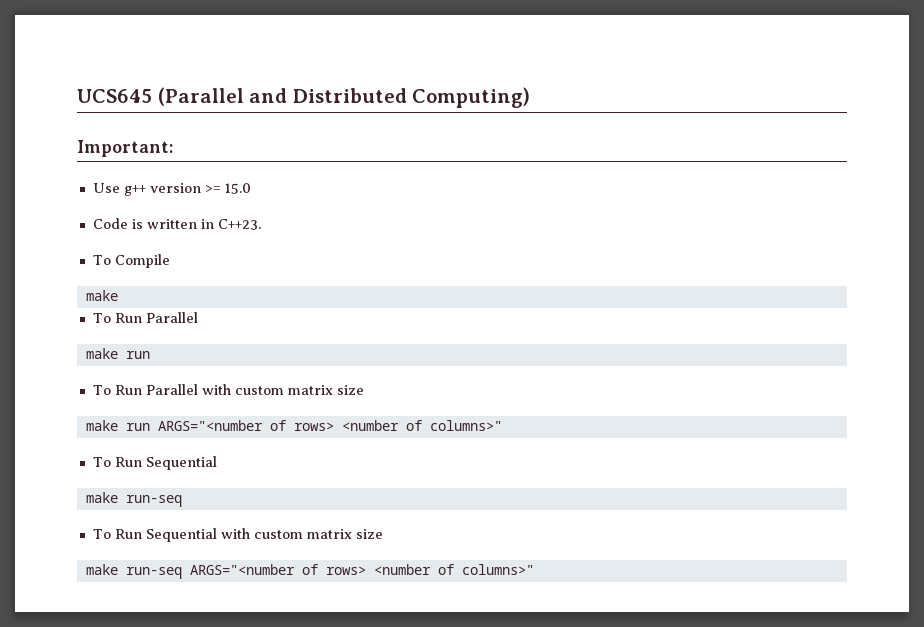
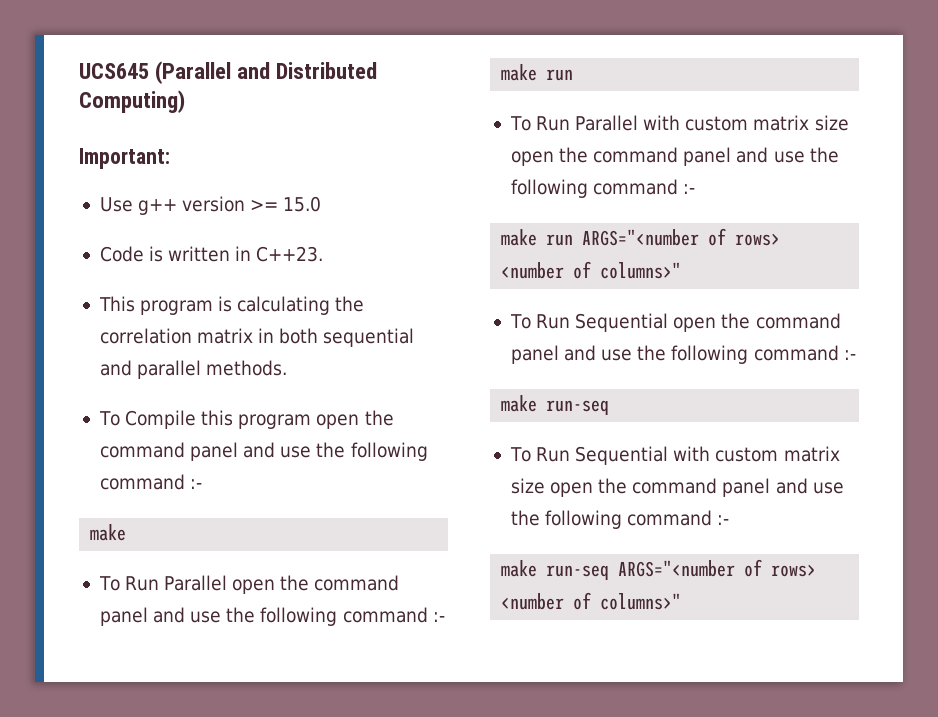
- To Compile
+ This program is calculating the correlation matrix in both sequential and parallel methods.
+ To Compile this program open the command panel and use the following command :-
  make
- To Run Parallel
+ To Run Parallel open the command panel and use the following command :-
- To Run Parallel with custom matrix size
+ To Run Parallel with custom matrix size open the command panel and use the following command :-
  make run ARGS="<number of rows> <number of columns>"
- To Run Sequential
+ To Run Sequential open the command panel and use the following command :-
- To Run Sequential with custom matrix size
+ To Run Sequential with custom matrix size open the command panel and use the following command :-

